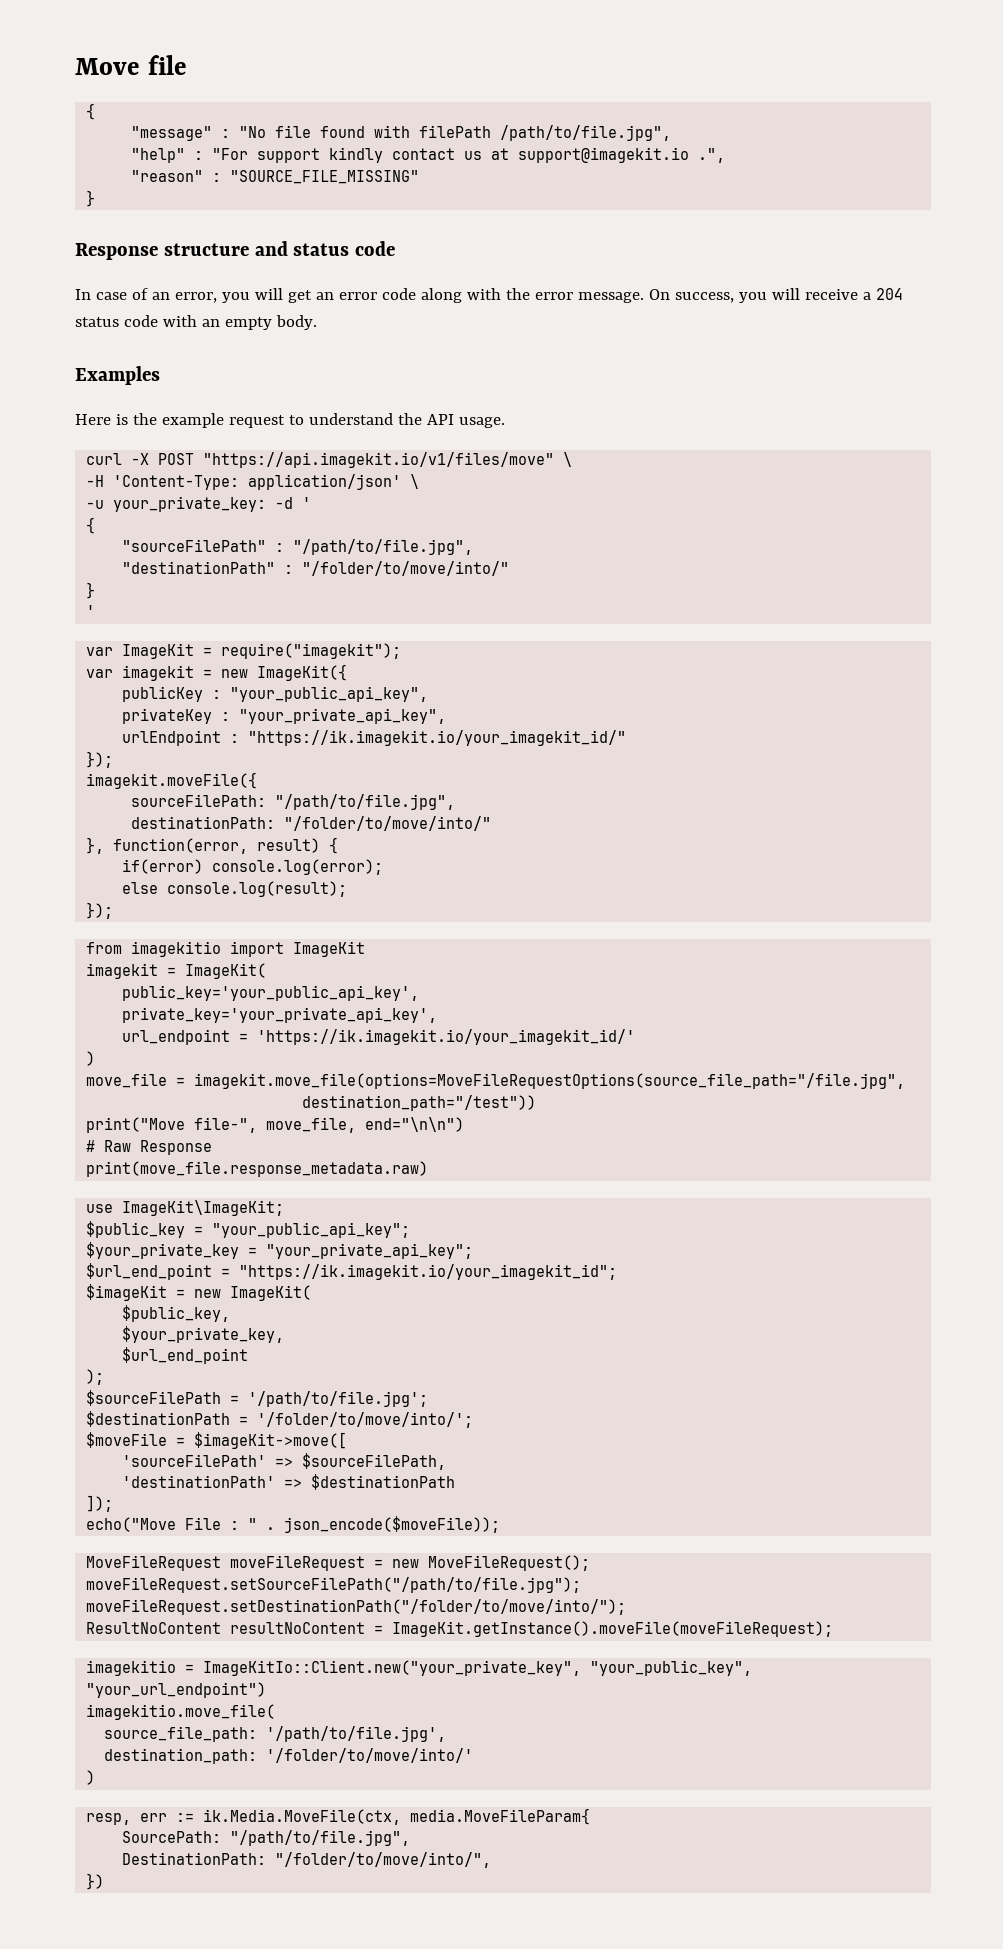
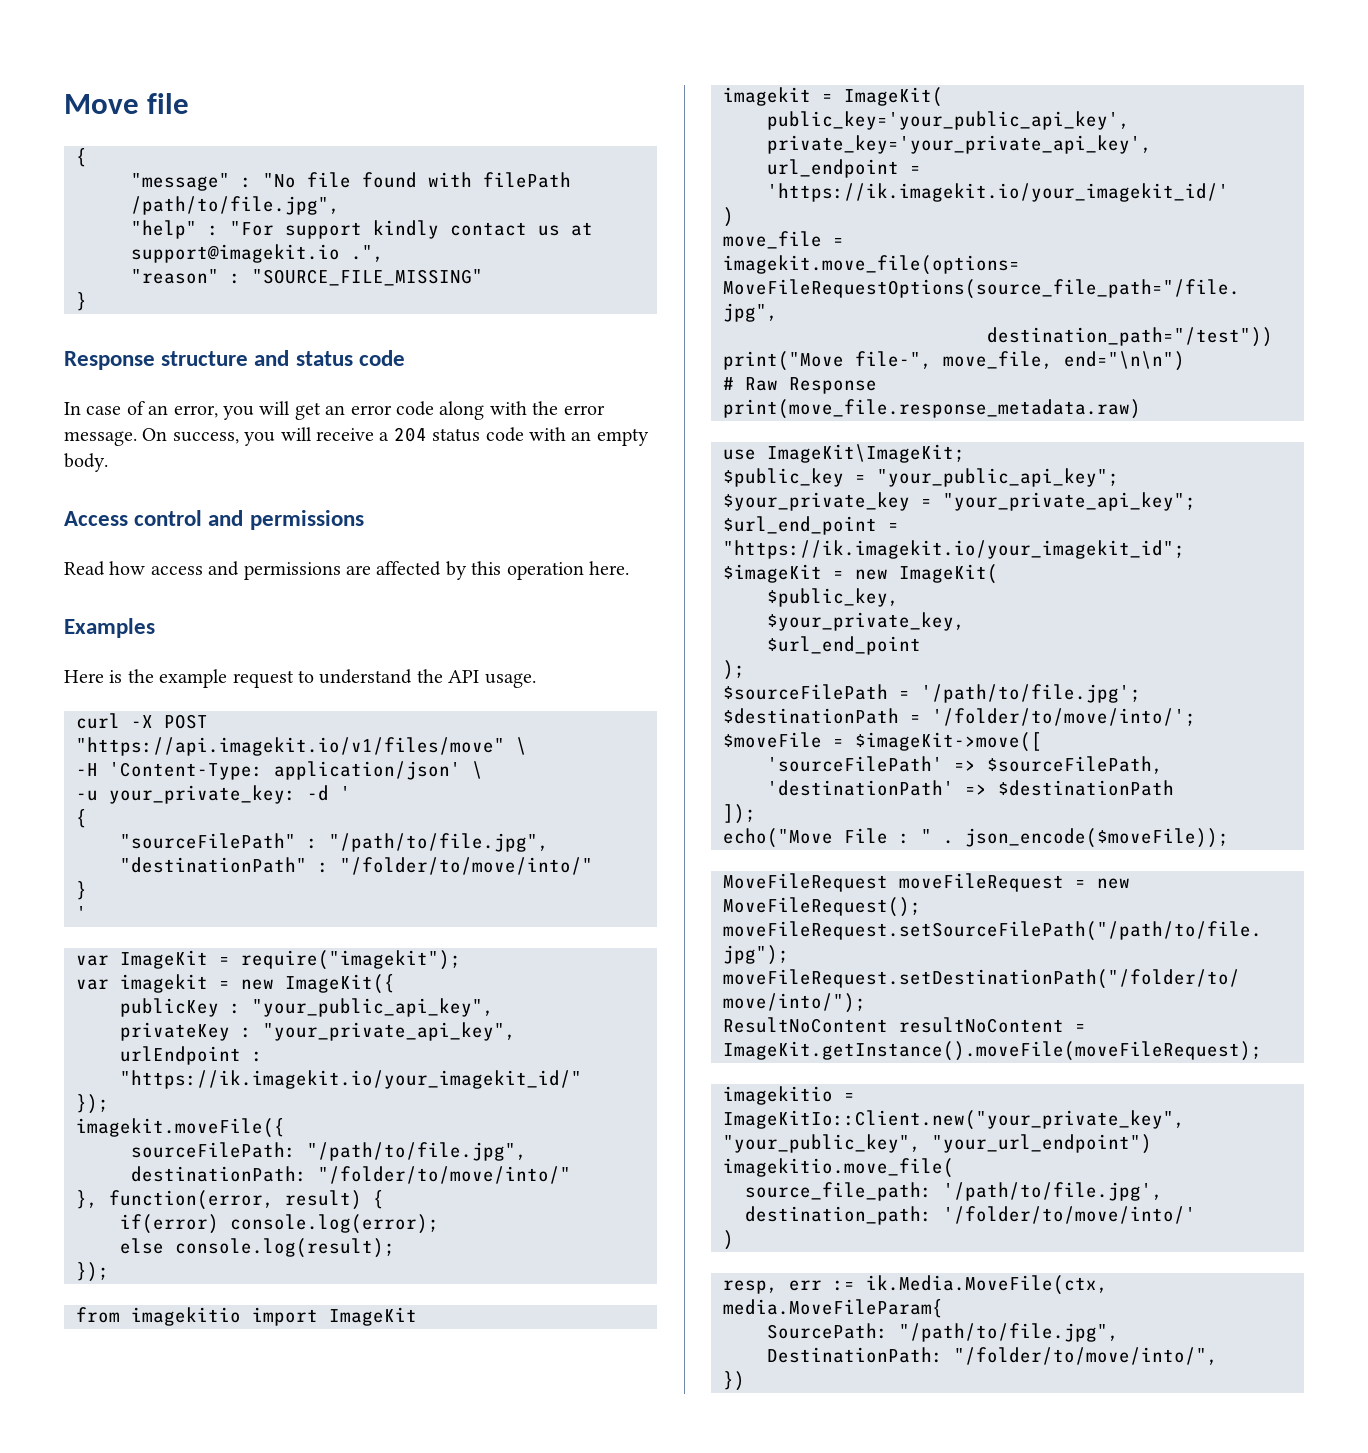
+ Access control and permissions
+ Read how access and permissions are affected by this operation here.

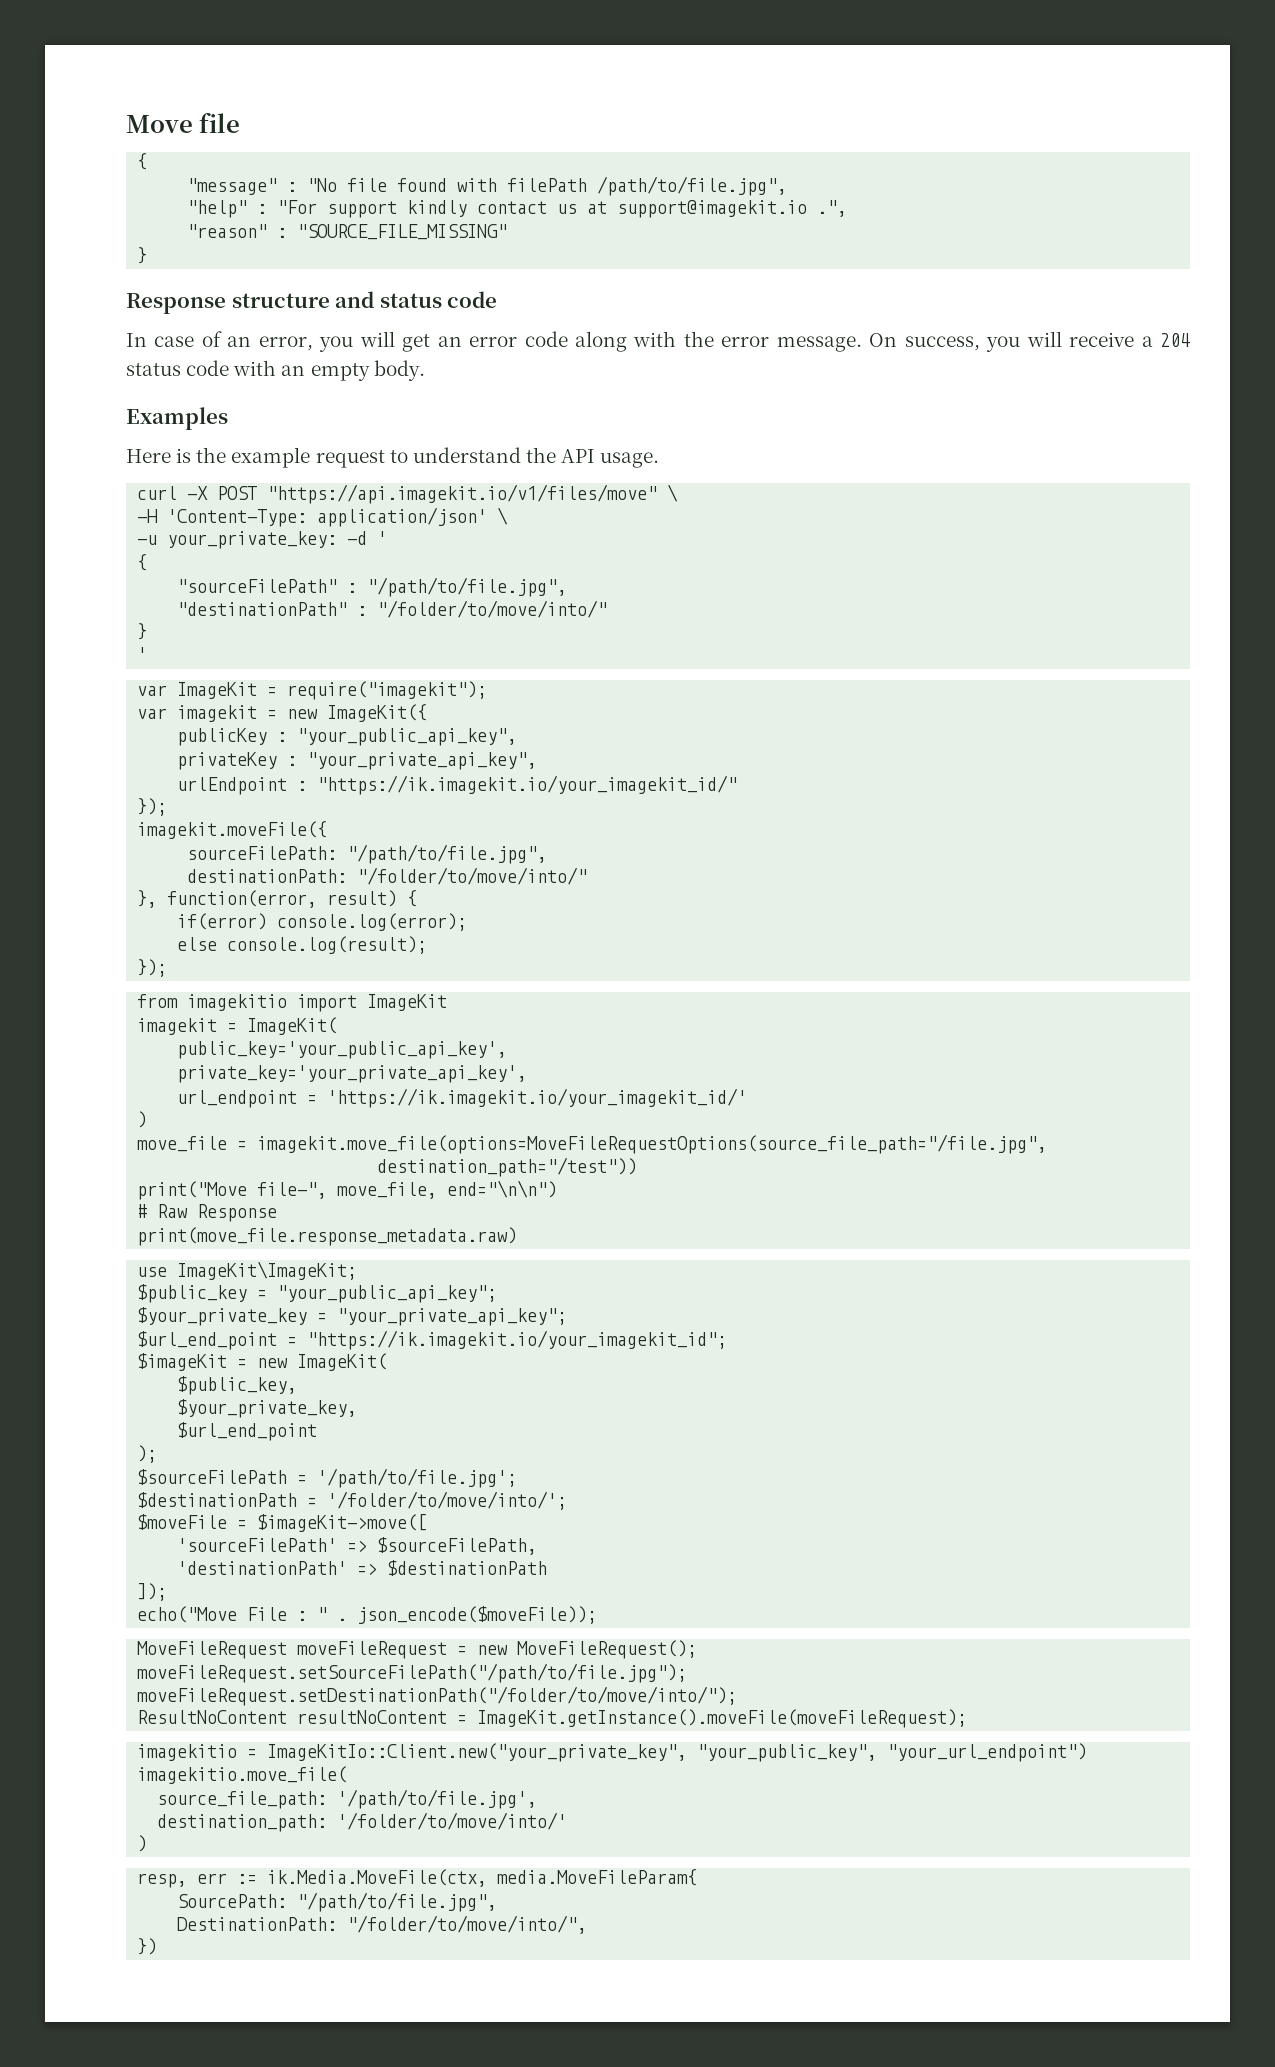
- Access control and permissions
- Read how access and permissions are affected by this operation here.

